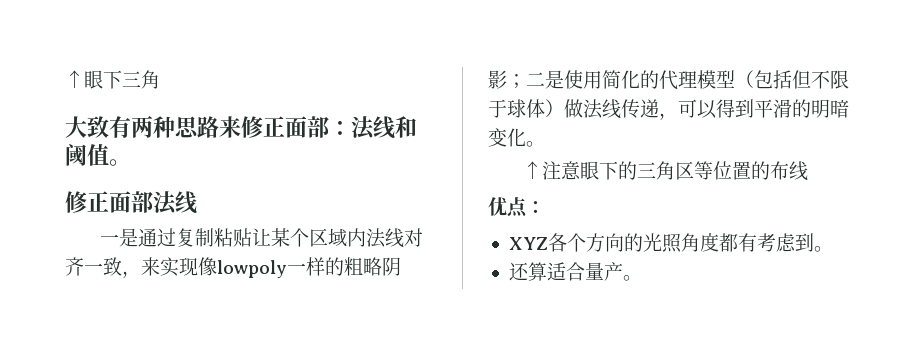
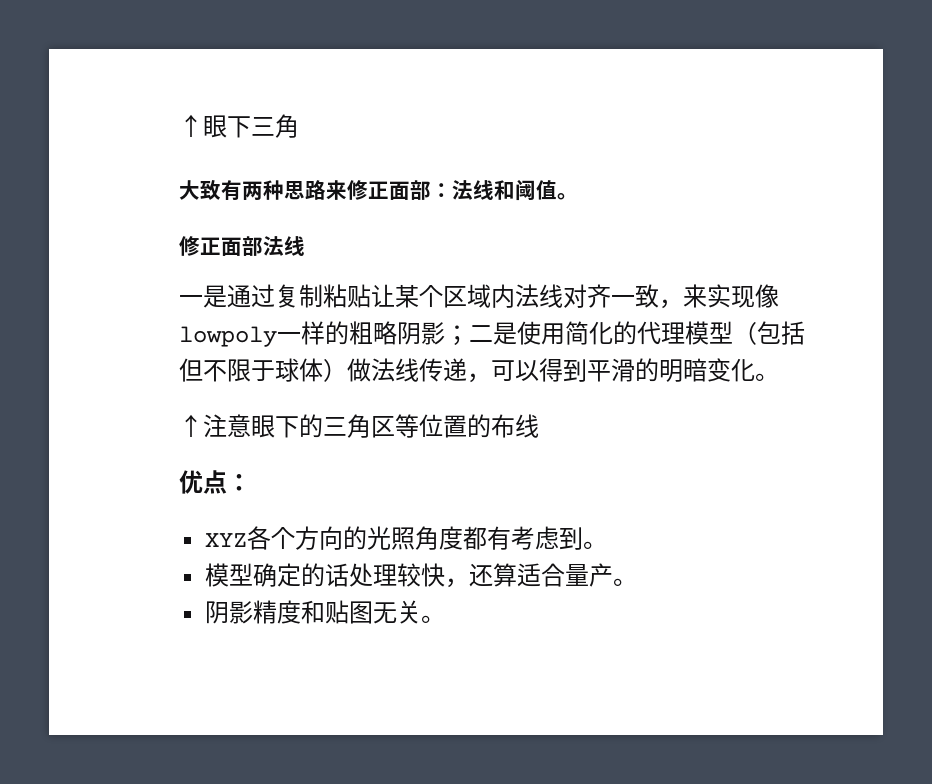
- 还算适合量产。
+ 模型确定的话处理较快，还算适合量产。
+ 阴影精度和贴图无关。

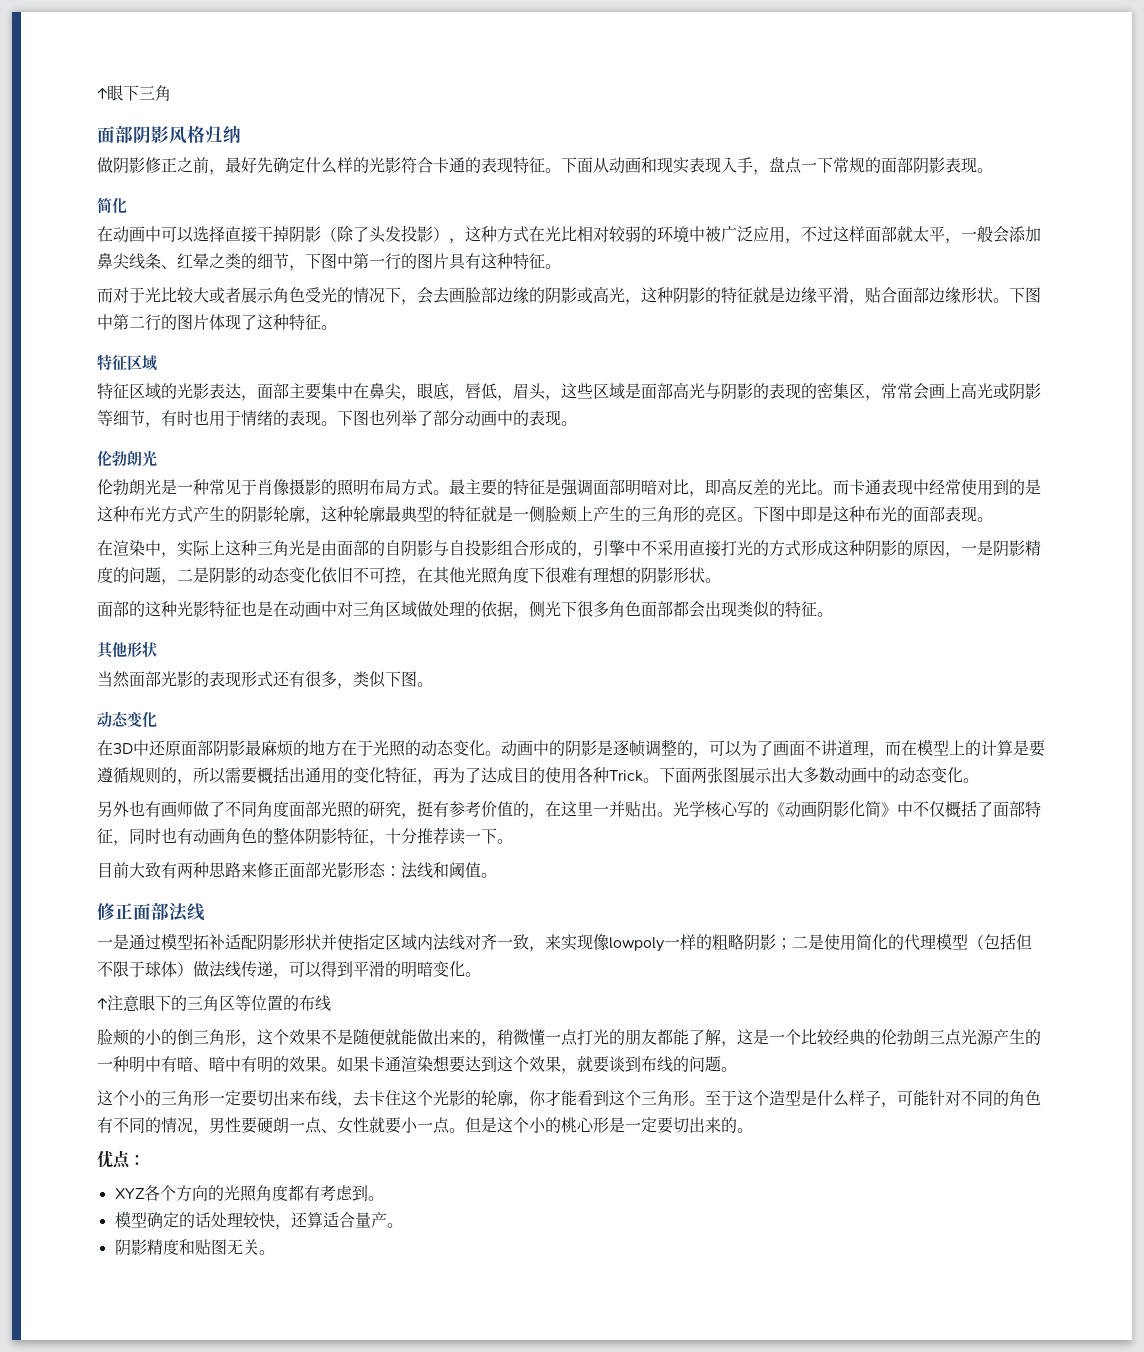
- 大致有两种思路来修正面部：法线和阈值。
+ 面部阴影风格归纳
+ 做阴影修正之前，最好先确定什么样的光影符合卡通的表现特征。下面从动画和现实表现入手，盘点一下常规的面部阴影表现。
+ 简化
+ 在动画中可以选择直接干掉阴影（除了头发投影），这种方式在光比相对较弱的环境中被广泛应用，不过这样面部就太平，一般会添加鼻尖线条、红晕之类的细节，下图中第一行的图片具有这种特征。
+ 而对于光比较大或者展示角色受光的情况下，会去画脸部边缘的阴影或高光，这种阴影的特征就是边缘平滑，贴合面部边缘形状。下图中第二行的图片体现了这种特征。
+ 特征区域
+ 特征区域的光影表达，面部主要集中在鼻尖，眼底，唇低，眉头，这些区域是面部高光与阴影的表现的密集区，常常会画上高光或阴影等细节，有时也用于情绪的表现。下图也列举了部分动画中的表现。
+ 伦勃朗光
+ 伦勃朗光是一种常见于肖像摄影的照明布局方式。最主要的特征是强调面部明暗对比，即高反差的光比。而卡通表现中经常使用到的是这种布光方式产生的阴影轮廓，这种轮廓最典型的特征就是一侧脸颊上产生的三角形的亮区。下图中即是这种布光的面部表现。
+ 在渲染中，实际上这种三角光是由面部的自阴影与自投影组合形成的，引擎中不采用直接打光的方式形成这种阴影的原因，一是阴影精度的问题，二是阴影的动态变化依旧不可控，在其他光照角度下很难有理想的阴影形状。
+ 面部的这种光影特征也是在动画中对三角区域做处理的依据，侧光下很多角色面部都会出现类似的特征。
+ 其他形状
+ 当然面部光影的表现形式还有很多，类似下图。
+ 动态变化
+ 在3D中还原面部阴影最麻烦的地方在于光照的动态变化。动画中的阴影是逐帧调整的，可以为了画面不讲道理，而在模型上的计算是要遵循规则的，所以需要概括出通用的变化特征，再为了达成目的使用各种Trick。下面两张图展示出大多数动画中的动态变化。
+ 另外也有画师做了不同角度面部光照的研究，挺有参考价值的，在这里一并贴出。光学核心写的《动画阴影化简》中不仅概括了面部特征，同时也有动画角色的整体阴影特征，十分推荐读一下。
+ 目前大致有两种思路来修正面部光影形态：法线和阈值。
- 一是通过复制粘贴让某个区域内法线对齐一致，来实现像lowpoly一样的粗略阴影；二是使用简化的代理模型（包括但不限于球体）做法线传递，可以得到平滑的明暗变化。
+ 一是通过模型拓补适配阴影形状并使指定区域内法线对齐一致，来实现像lowpoly一样的粗略阴影；二是使用简化的代理模型（包括但不限于球体）做法线传递，可以得到平滑的明暗变化。
+ 脸颊的小的倒三角形，这个效果不是随便就能做出来的，稍微懂一点打光的朋友都能了解，这是一个比较经典的伦勃朗三点光源产生的一种明中有暗、暗中有明的效果。如果卡通渲染想要达到这个效果，就要谈到布线的问题。
+ 这个小的三角形一定要切出来布线，去卡住这个光影的轮廓，你才能看到这个三角形。至于这个造型是什么样子，可能针对不同的角色有不同的情况，男性要硬朗一点、女性就要小一点。但是这个小的桃心形是一定要切出来的。

